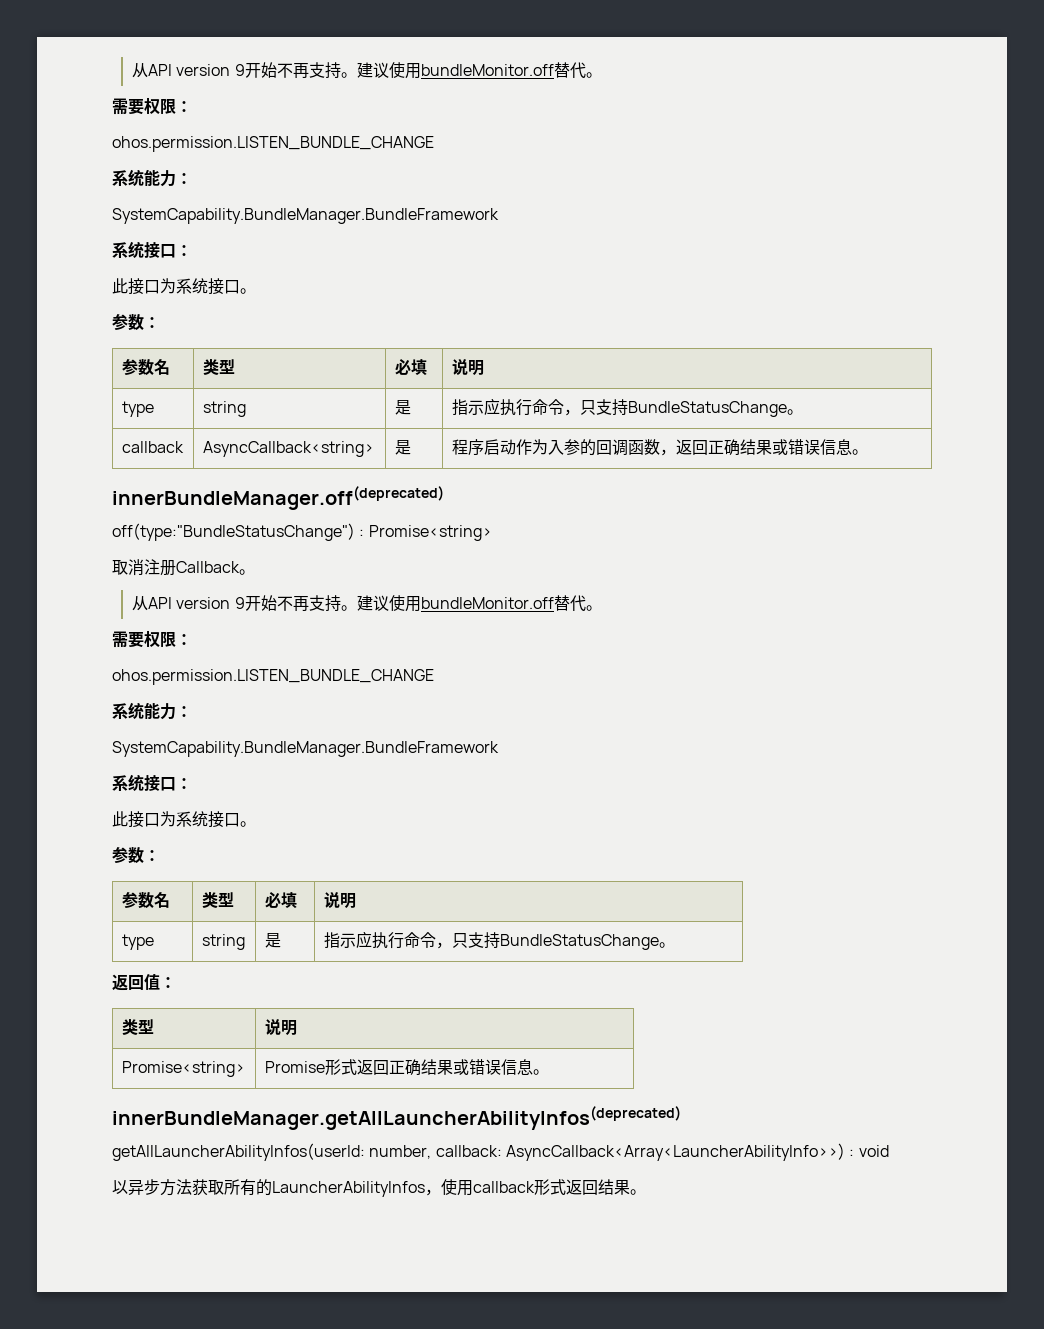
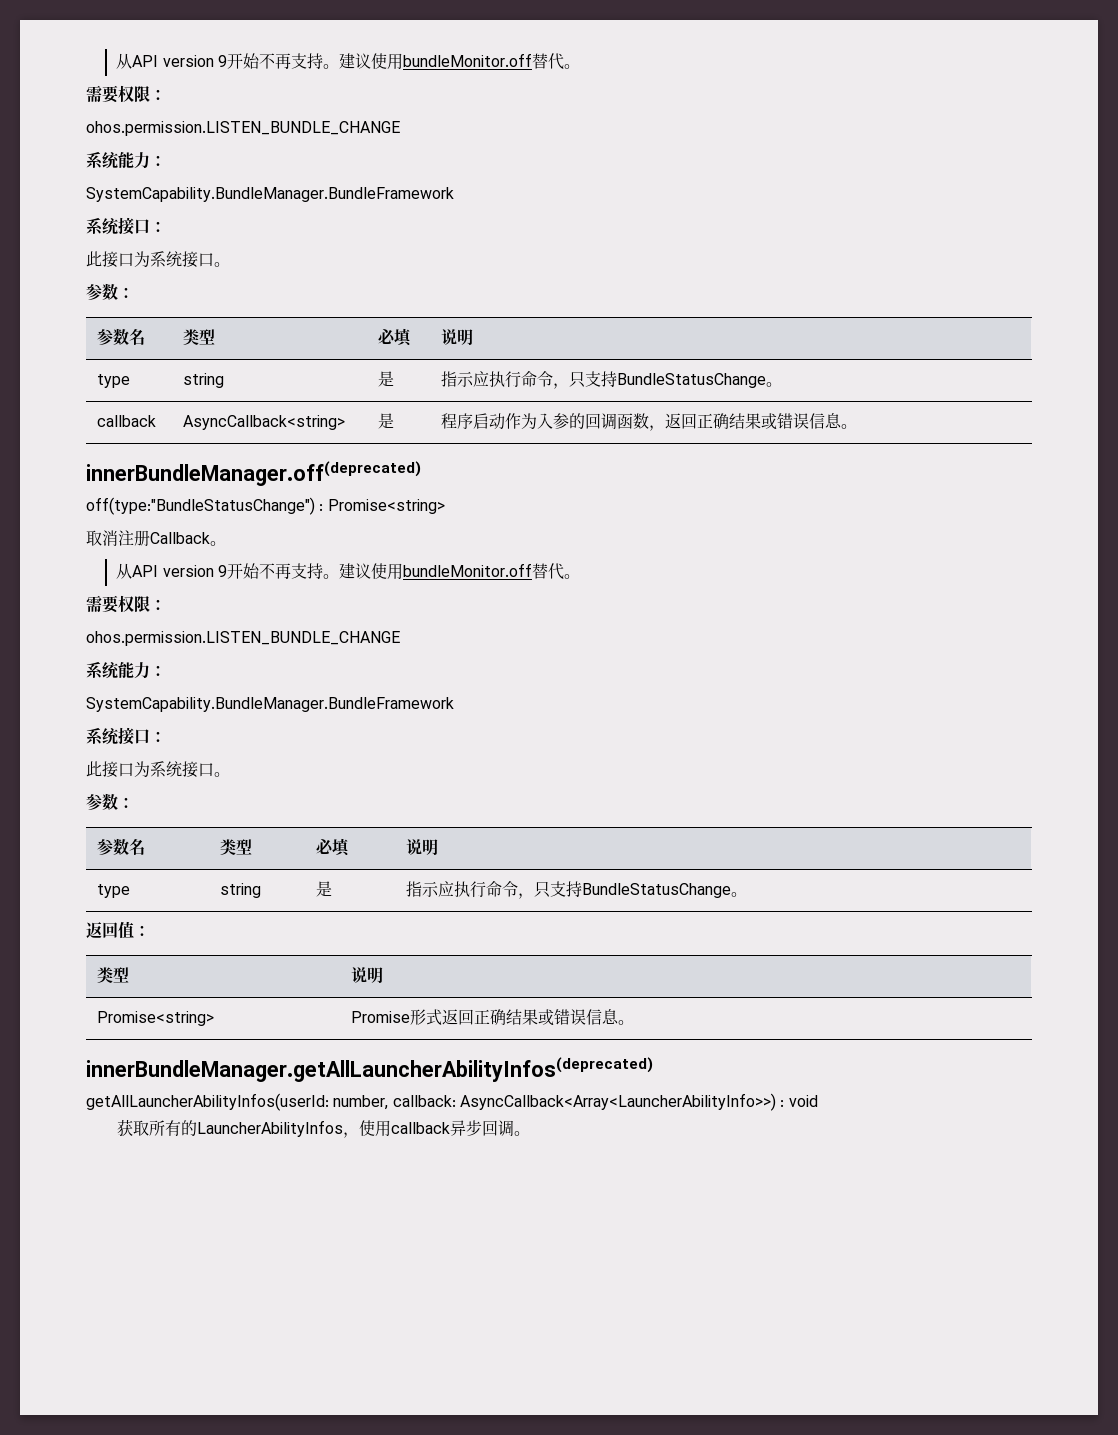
- 以异步方法获取所有的LauncherAbilityInfos，使用callback形式返回结果。
+ 获取所有的LauncherAbilityInfos，使用callback异步回调。

